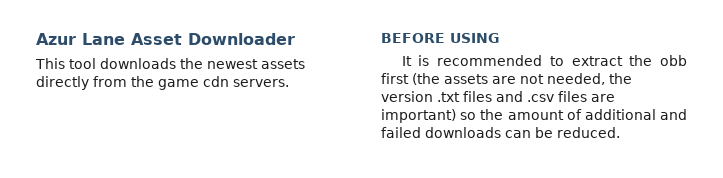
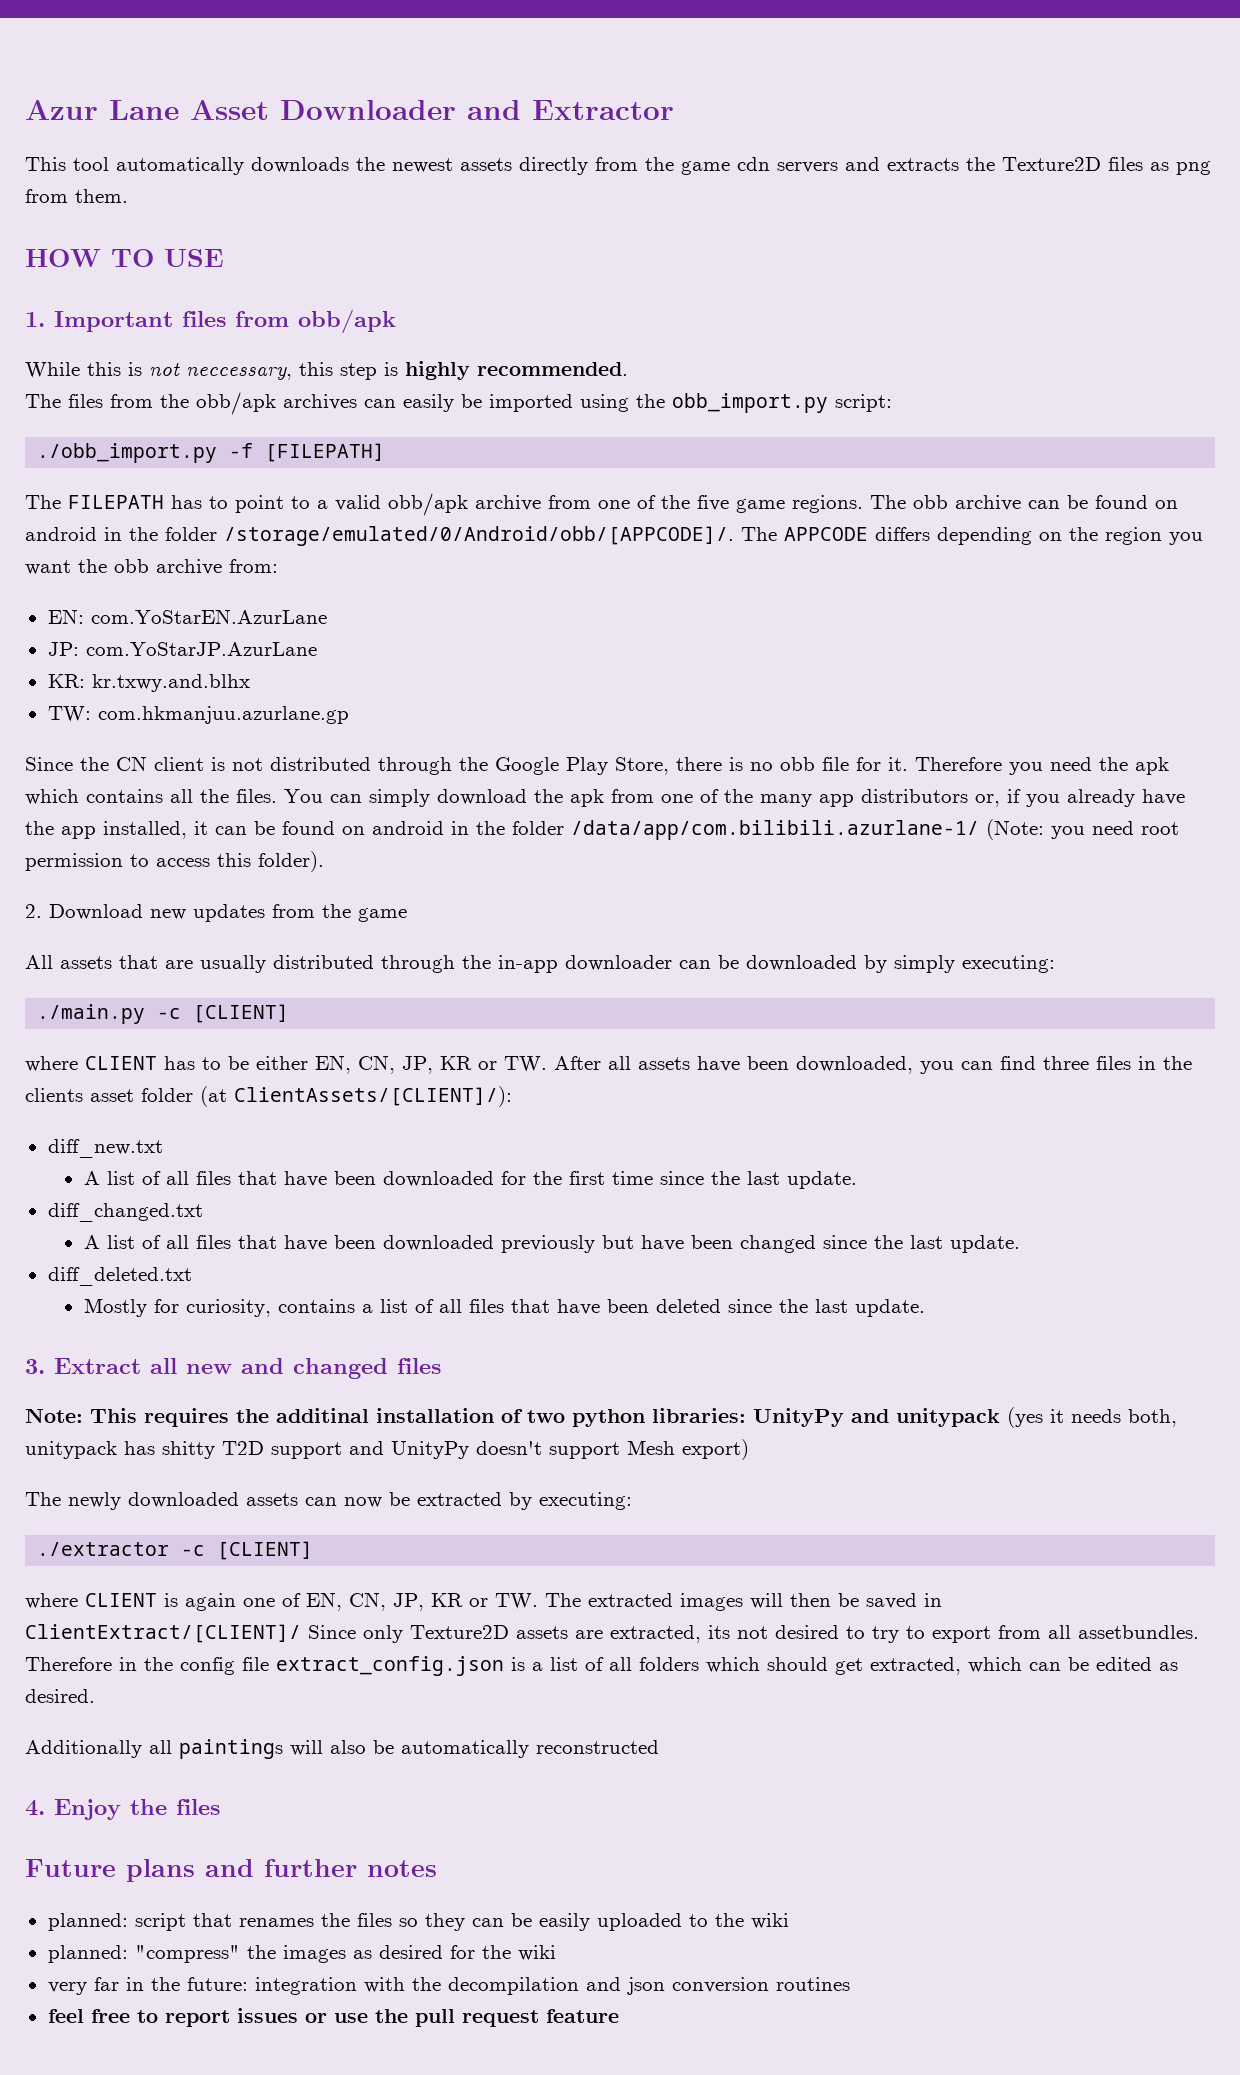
- Azur Lane Asset Downloader
+ Azur Lane Asset Downloader and Extractor
- This tool downloads the newest assets directly from the game cdn servers.
- BEFORE USING
- It is recommended to extract the obb first (the assets are not needed, the version .txt files and .csv files are important) so the amount of additional and failed downloads can be reduced.
+ This tool automatically downloads the newest assets directly from the game cdn servers and extracts the Texture2D files as png from them.
+ HOW TO USE
+ 1. Important files from obb/apk
+ While this is not neccessary, this step is highly recommended.
+ The files from the obb/apk archives can easily be imported using the obb_import.py script:
+ ./obb_import.py -f [FILEPATH]
+ The FILEPATH has to point to a valid obb/apk archive from one of the five game regions. The obb archive can be found on android in the folder /storage/emulated/0/Android/obb/[APPCODE]/. The APPCODE differs depending on the region you want the obb archive from:
+ EN: com.YoStarEN.AzurLane
+ JP: com.YoStarJP.AzurLane
+ KR: kr.txwy.and.blhx
+ TW: com.hkmanjuu.azurlane.gp
+ Since the CN client is not distributed through the Google Play Store, there is no obb file for it. Therefore you need the apk which contains all the files. You can simply download the apk from one of the many app distributors or, if you already have the app installed, it can be found on android in the folder /data/app/com.bilibili.azurlane-1/ (Note: you need root permission to access this folder).
+ 2. Download new updates from the game
+ All assets that are usually distributed through the in-app downloader can be downloaded by simply executing:
+ ./main.py -c [CLIENT]
+ where CLIENT has to be either EN, CN, JP, KR or TW. After all assets have been downloaded, you can find three files in the clients asset folder (at ClientAssets/[CLIENT]/):
+ diff_new.txt
+ A list of all files that have been downloaded for the first time since the last update.
+ diff_changed.txt
+ A list of all files that have been downloaded previously but have been changed since the last update.
+ diff_deleted.txt
+ Mostly for curiosity, contains a list of all files that have been deleted since the last update.
+ 3. Extract all new and changed files
+ Note: This requires the additinal installation of two python libraries: UnityPy and unitypack (yes it needs both, unitypack has shitty T2D support and UnityPy doesn't support Mesh export)
+ The newly downloaded assets can now be extracted by executing:
+ ./extractor -c [CLIENT]
+ where CLIENT is again one of EN, CN, JP, KR or TW. The extracted images will then be saved in ClientExtract/[CLIENT]/ Since only Texture2D assets are extracted, its not desired to try to export from all assetbundles. Therefore in the config file extract_config.json is a list of all folders which should get extracted, which can be edited as desired.
+ Additionally all paintings will also be automatically reconstructed
+ 4. Enjoy the files
+ Future plans and further notes
+ planned: script that renames the files so they can be easily uploaded to the wiki
+ planned: "compress" the images as desired for the wiki
+ very far in the future: integration with the decompilation and json conversion routines
+ feel free to report issues or use the pull request feature

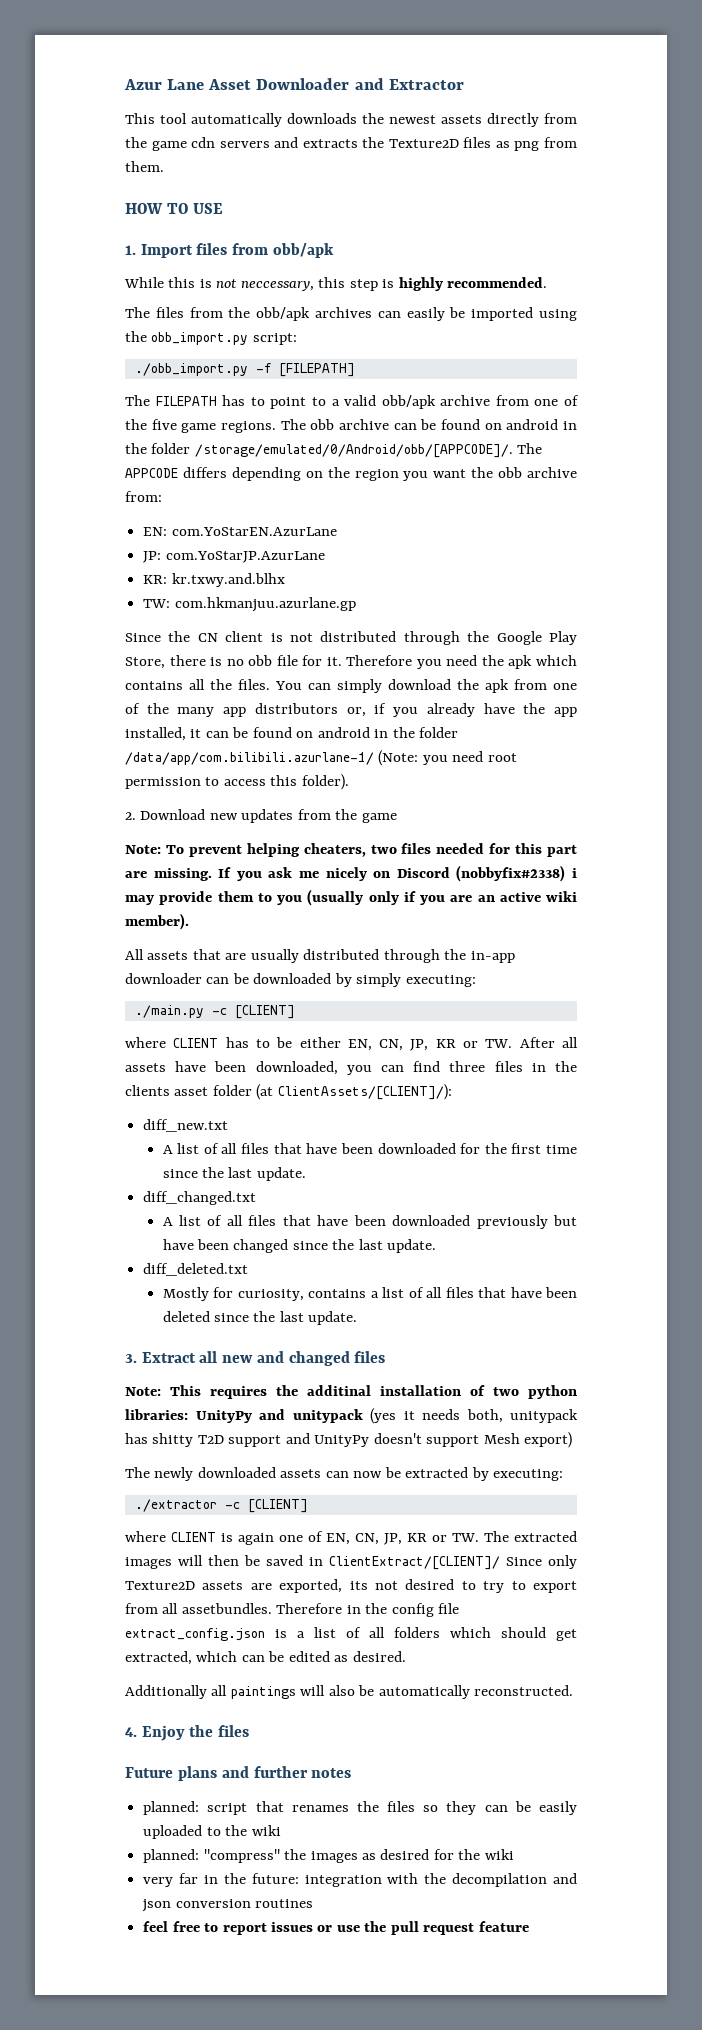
- 1. Important files from obb/apk
+ 1. Import files from obb/apk
+ Note: To prevent helping cheaters, two files needed for this part are missing. If you ask me nicely on Discord (nobbyfix#2338) i may provide them to you (usually only if you are an active wiki member).
- where CLIENT is again one of EN, CN, JP, KR or TW. The extracted images will then be saved in ClientExtract/[CLIENT]/ Since only Texture2D assets are extracted, its not desired to try to export from all assetbundles.
+ where CLIENT is again one of EN, CN, JP, KR or TW. The extracted images will then be saved in ClientExtract/[CLIENT]/ Since only Texture2D assets are exported, its not desired to try to export from all assetbundles.
- Additionally all paintings will also be automatically reconstructed
+ Additionally all paintings will also be automatically reconstructed.

